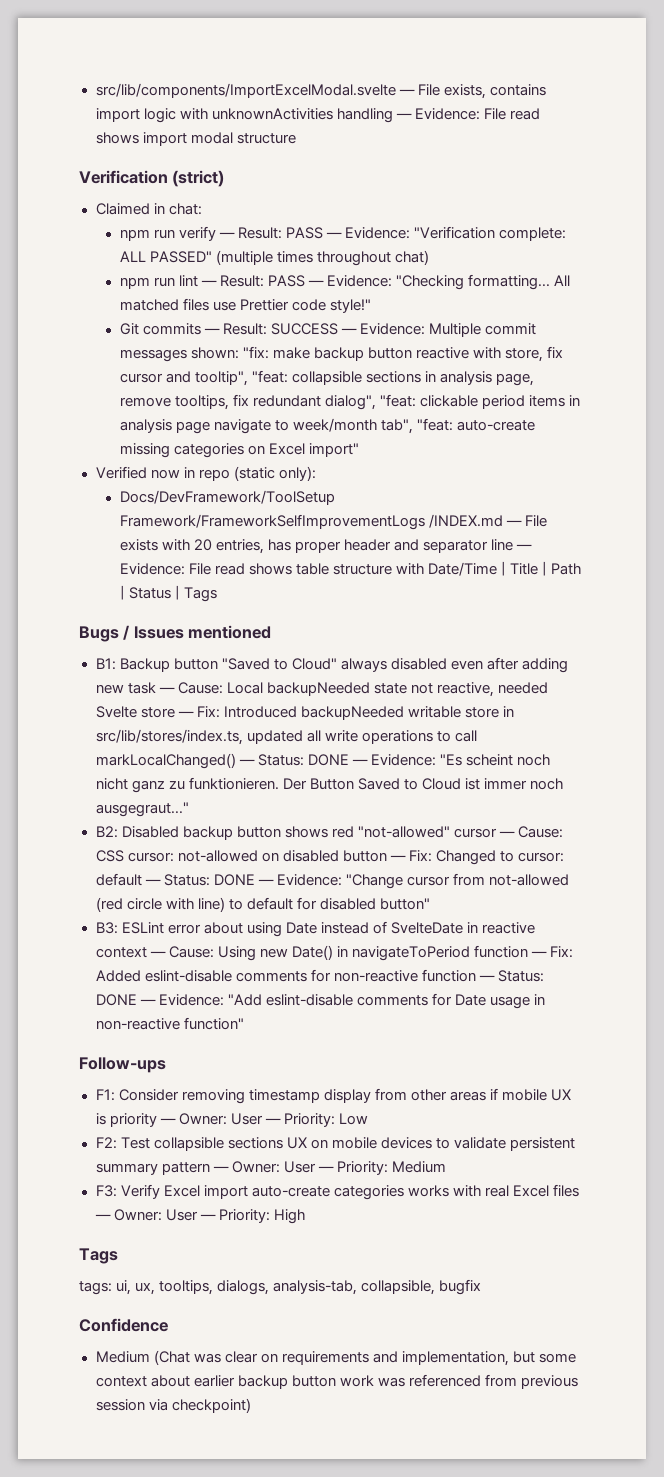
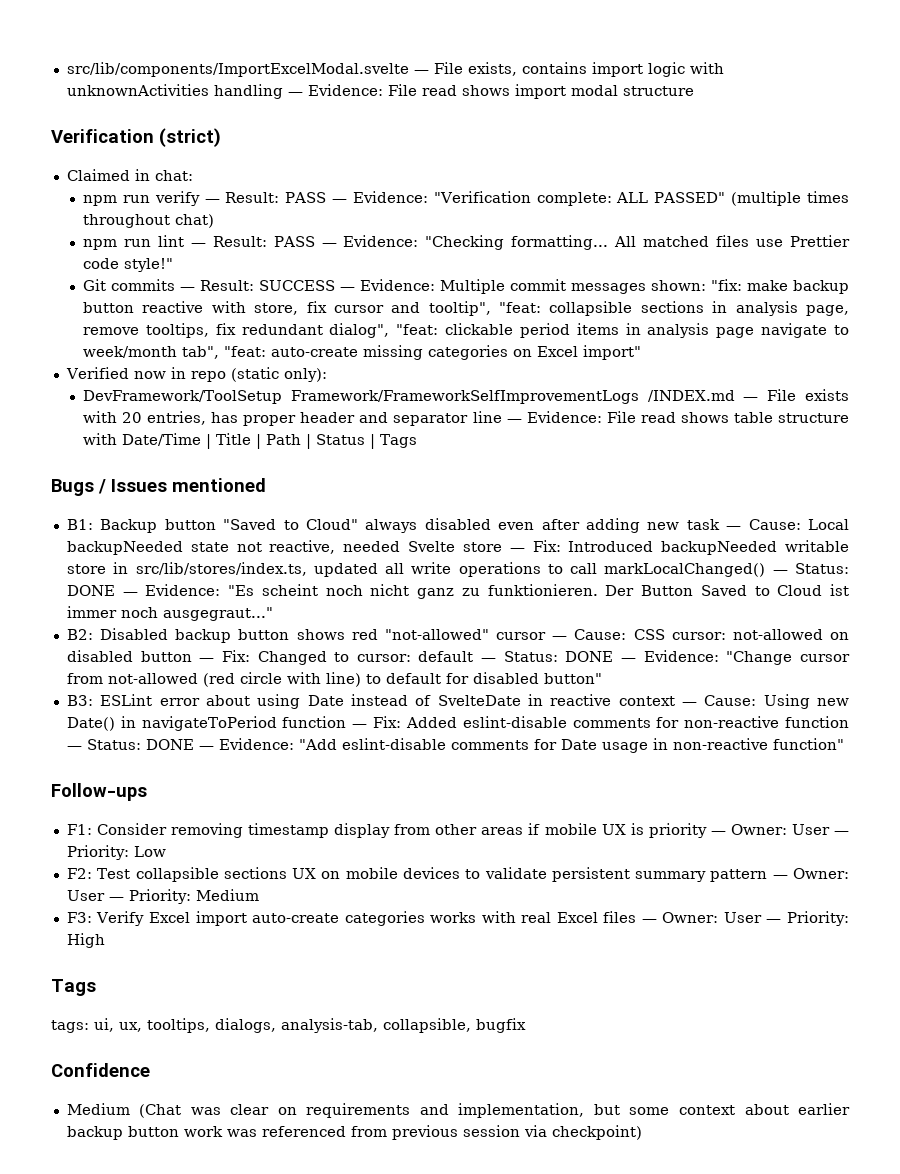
- Docs/DevFramework/ToolSetup Framework/FrameworkSelfImprovementLogs /INDEX.md — File exists with 20 entries, has proper header and separator line — Evidence: File read shows table structure with Date/Time | Title | Path | Status | Tags
+ DevFramework/ToolSetup Framework/FrameworkSelfImprovementLogs /INDEX.md — File exists with 20 entries, has proper header and separator line — Evidence: File read shows table structure with Date/Time | Title | Path | Status | Tags

